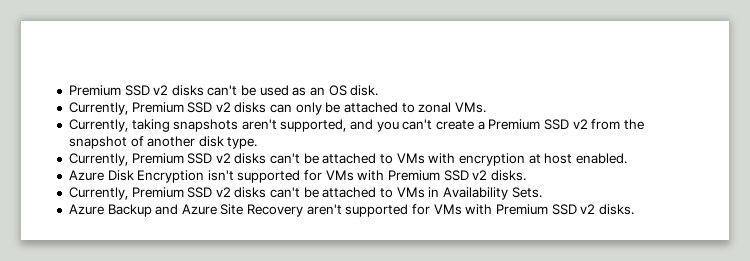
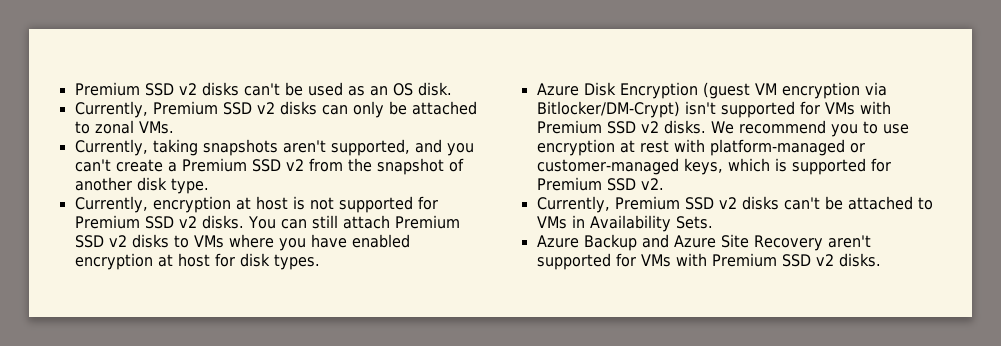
- Currently, Premium SSD v2 disks can't be attached to VMs with encryption at host enabled.
- Azure Disk Encryption isn't supported for VMs with Premium SSD v2 disks.
+ Currently, encryption at host is not supported for Premium SSD v2 disks. You can still attach Premium SSD v2 disks to VMs where you have enabled encryption at host for disk types.
+ Azure Disk Encryption (guest VM encryption via Bitlocker/DM-Crypt) isn't supported for VMs with Premium SSD v2 disks. We recommend you to use encryption at rest with platform-managed or customer-managed keys, which is supported for Premium SSD v2.

